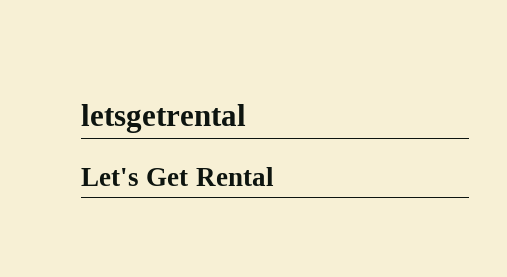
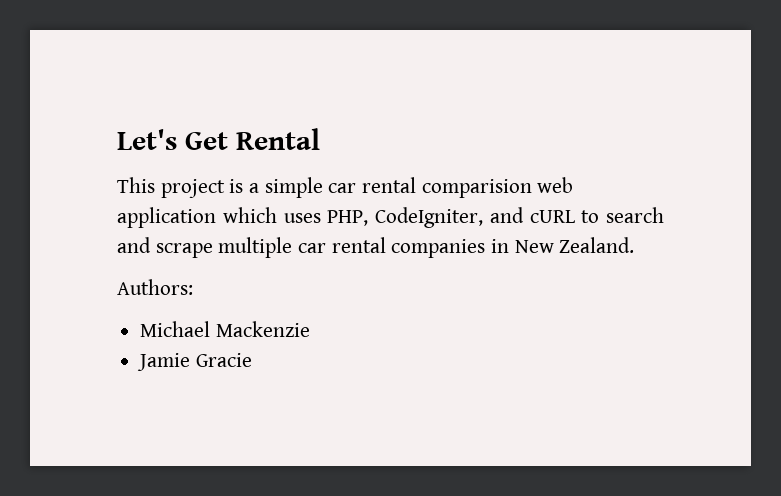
- letsgetrental
+ This project is a simple car rental comparision web application which uses PHP, CodeIgniter, and cURL to search and scrape multiple car rental companies in New Zealand.
+ Authors:
+ Michael Mackenzie
+ Jamie Gracie

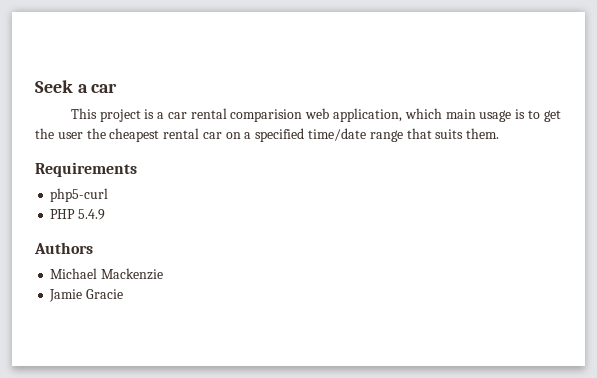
- Let's Get Rental
+ Seek a car
- This project is a simple car rental comparision web application which uses PHP, CodeIgniter, and cURL to search and scrape multiple car rental companies in New Zealand.
- Authors:
+ This project is a car rental comparision web application, which main usage is to get the user the cheapest rental car on a specified time/date range that suits them.
+ Requirements
+ php5-curl
+ PHP 5.4.9
+ Authors

